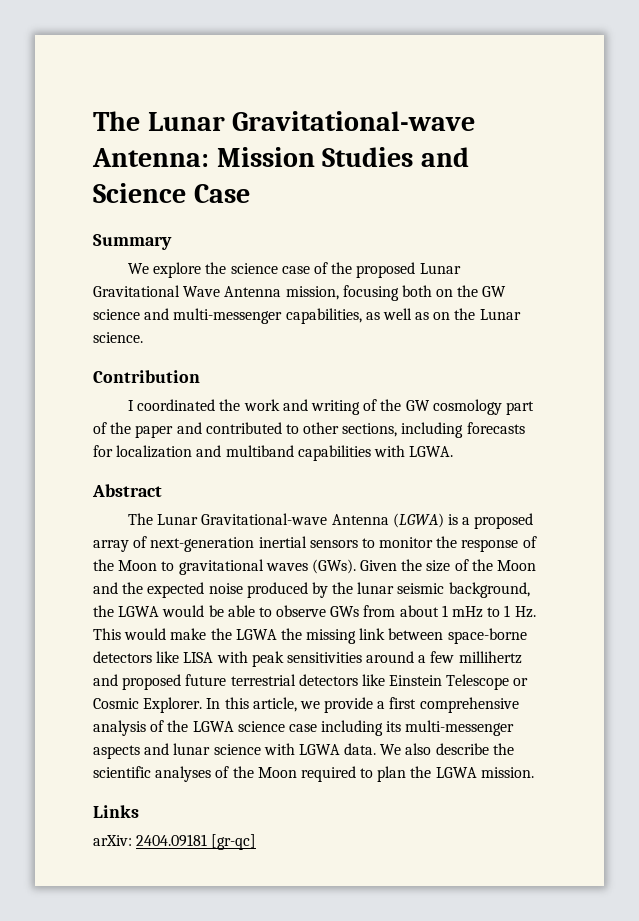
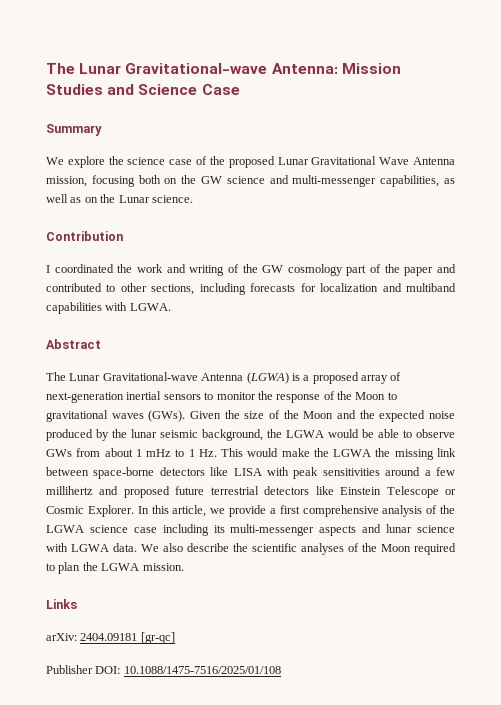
+ Publisher DOI: 10.1088/1475-7516/2025/01/108

